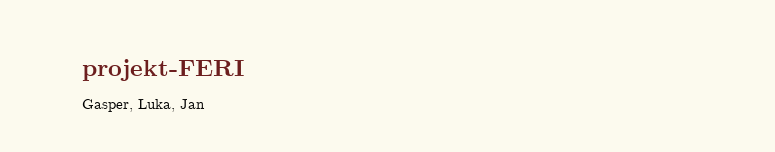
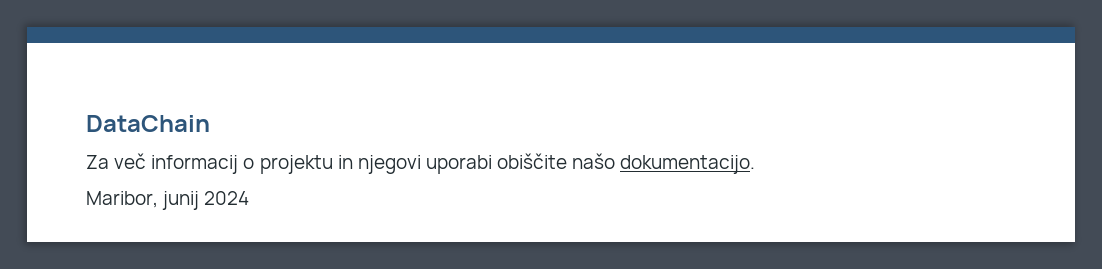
- projekt-FERI
- Gasper, Luka, Jan
+ DataChain
+ Za več informacij o projektu in njegovi uporabi obiščite našo dokumentacijo.
+ Maribor, junij 2024

